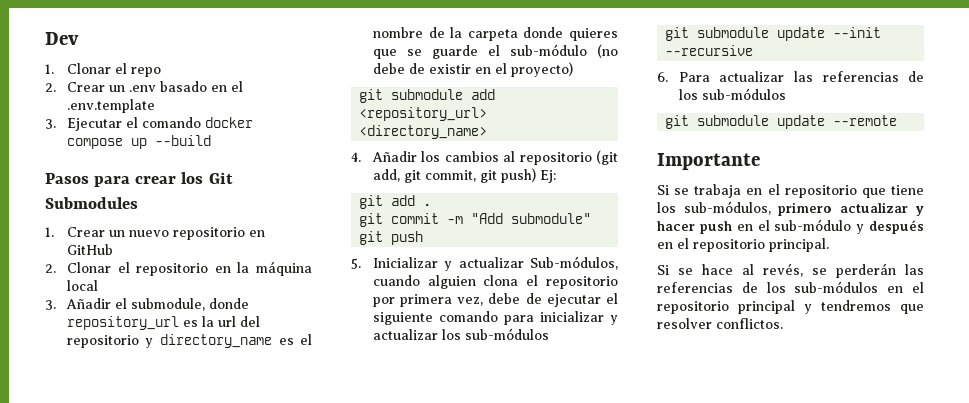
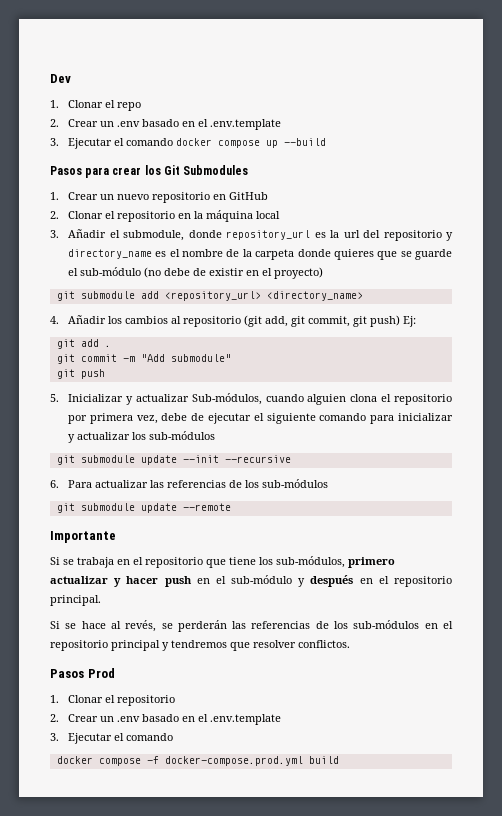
+ Pasos Prod
+ 1. Clonar el repositorio
+ 2. Crear un .env basado en el .env.template
+ 3. Ejecutar el comando
+ docker compose -f docker-compose.prod.yml build

